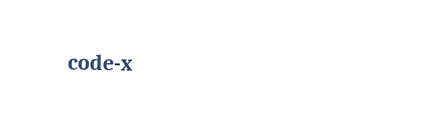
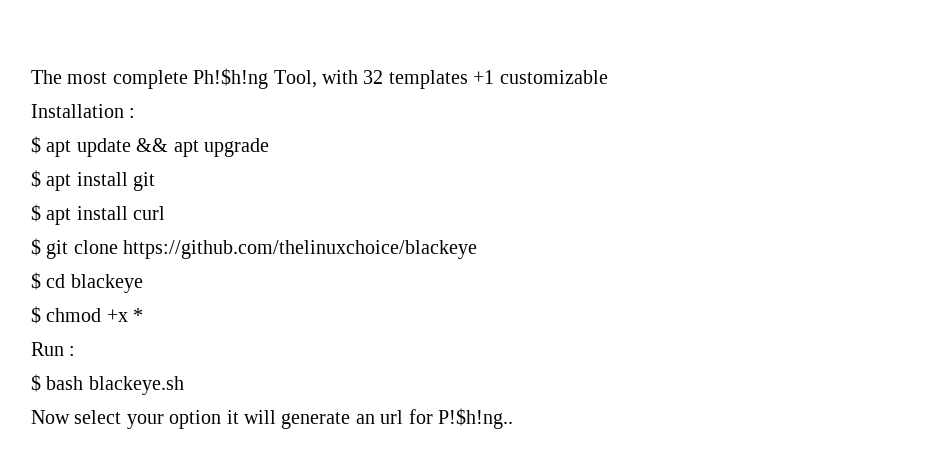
- code-x
+ The most complete Ph!$h!ng Tool, with 32 templates +1 customizable
+ Installation :
+ $ apt update && apt upgrade
+ $ apt install git
+ $ apt install curl
+ $ git clone https://github.com/thelinuxchoice/blackeye
+ $ cd blackeye
+ $ chmod +x *
+ Run :
+ $ bash blackeye.sh
+ Now select your option it will generate an url for P!$h!ng..

